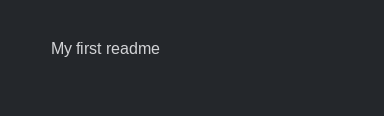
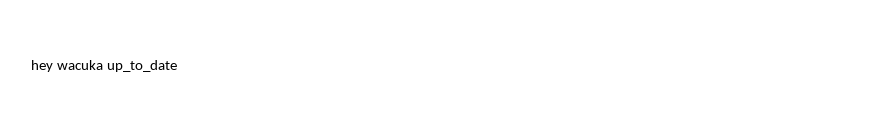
- My first readme
+ hey wacuka up_to_date

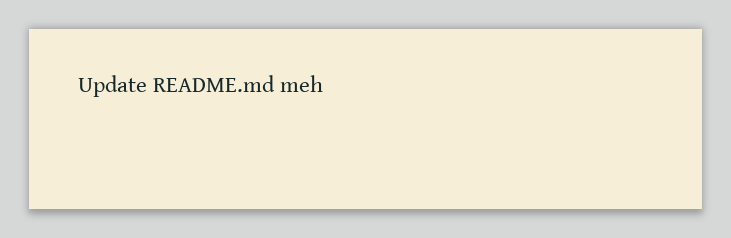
- hey wacuka up_to_date
+ Update README.md meh

